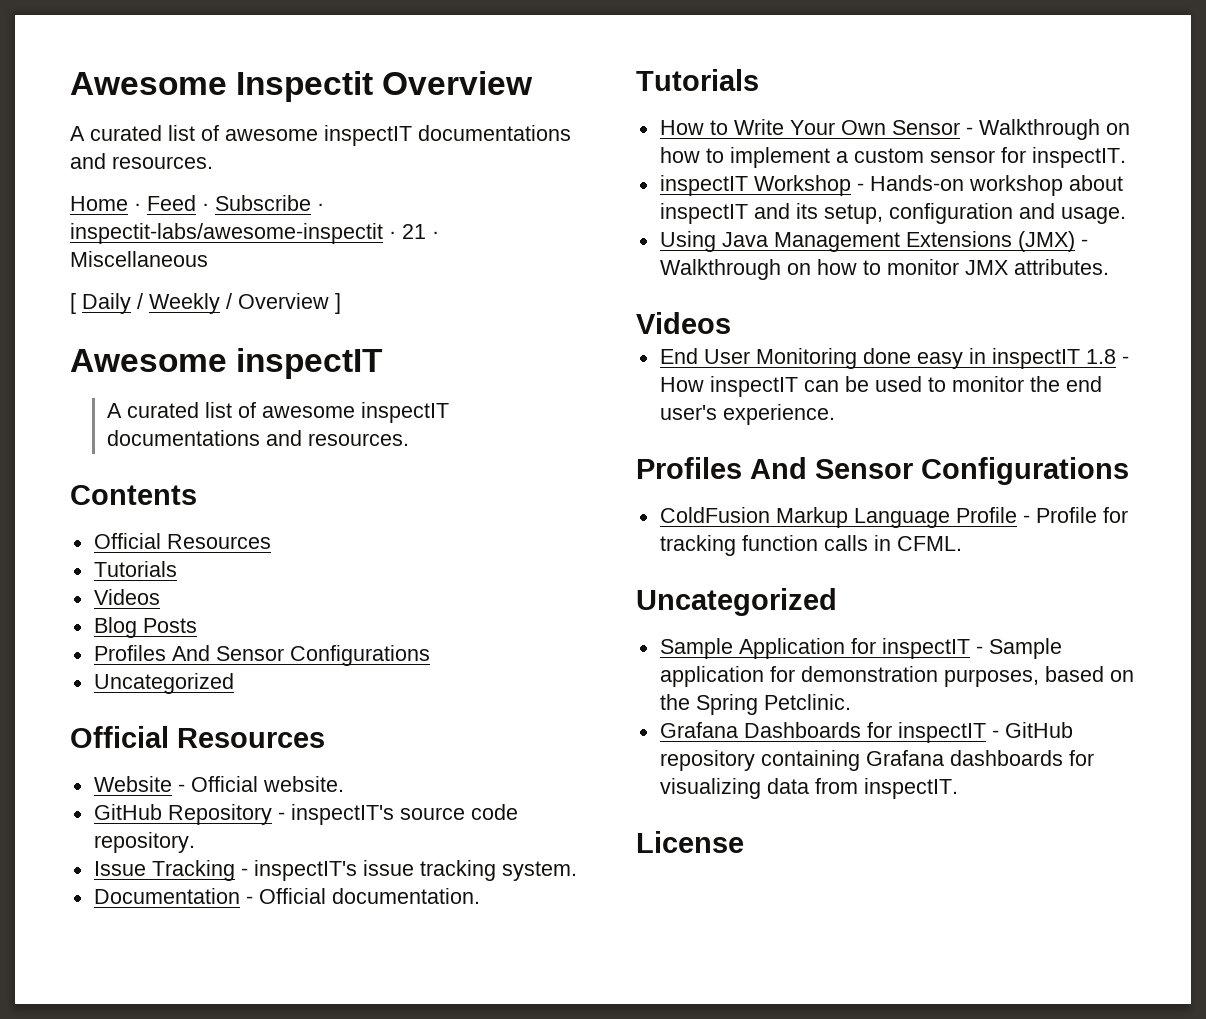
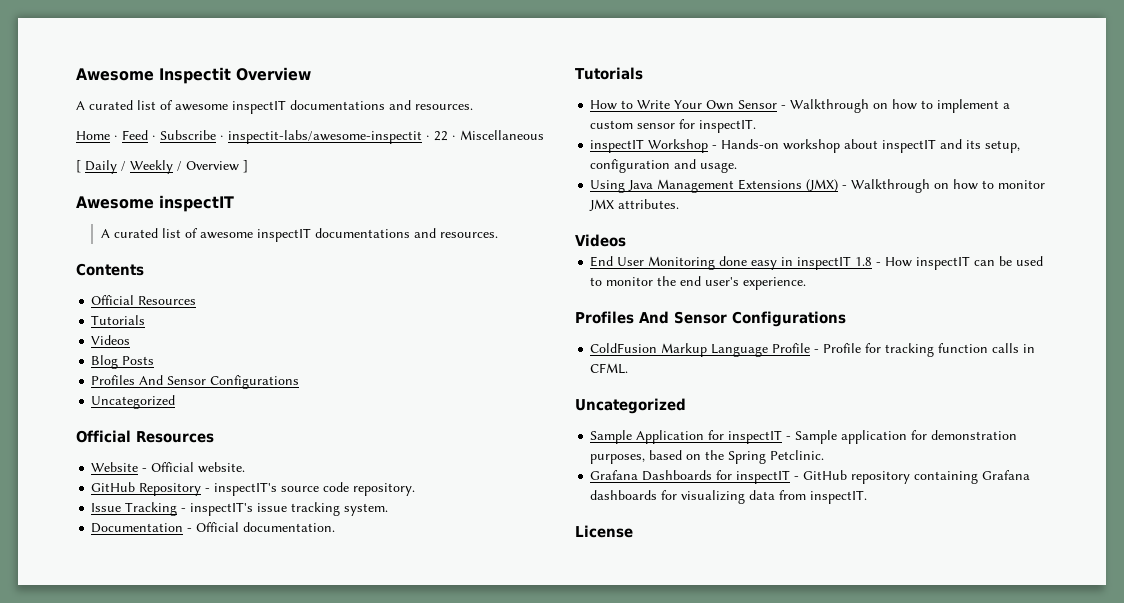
- Home · Feed · Subscribe · inspectit-labs/awesome-inspectit · 21 · Miscellaneous
+ Home · Feed · Subscribe · inspectit-labs/awesome-inspectit · 22 · Miscellaneous

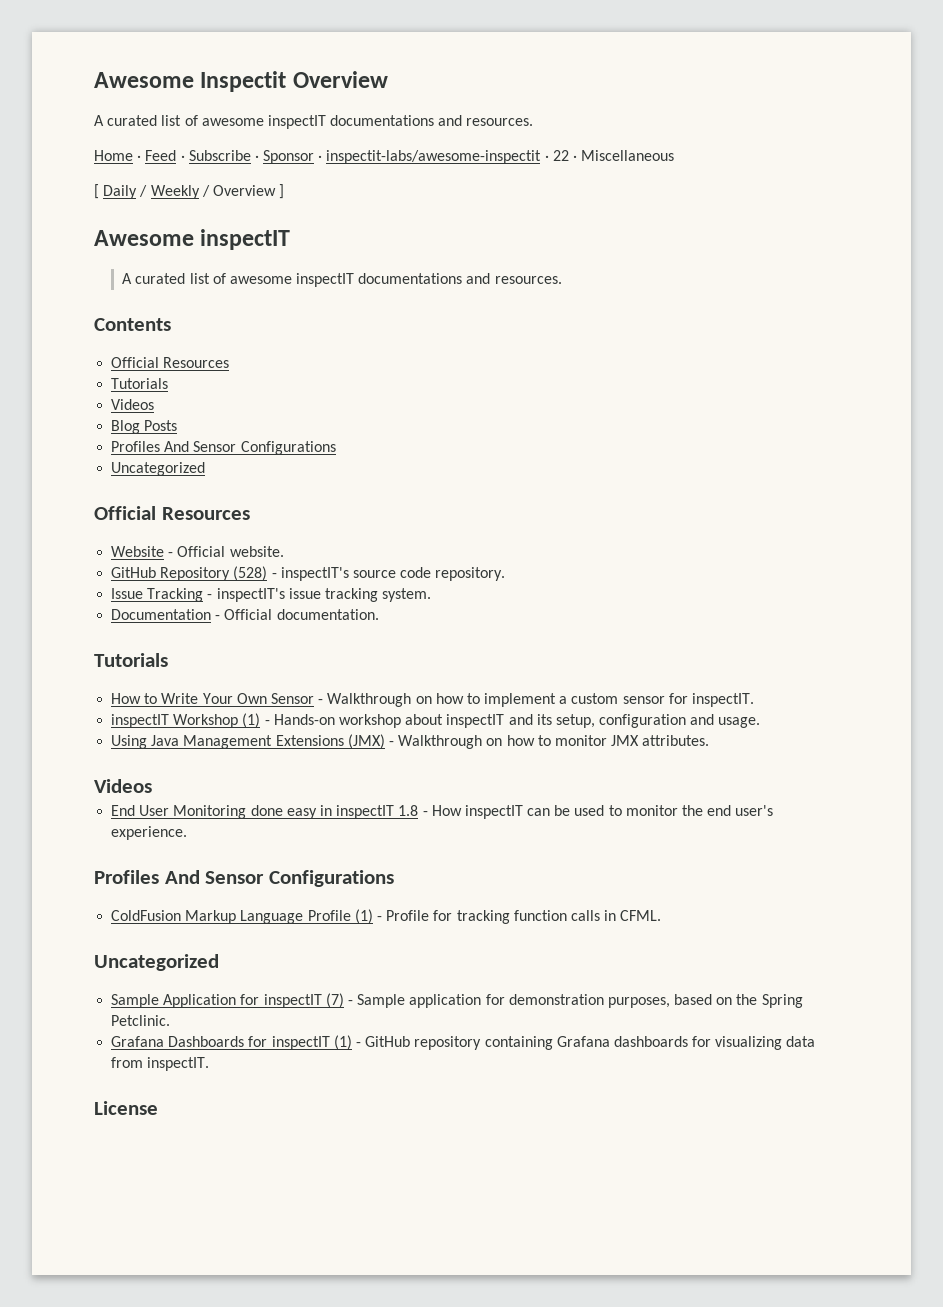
- Home · Feed · Subscribe · inspectit-labs/awesome-inspectit · 22 · Miscellaneous
+ Home · Feed · Subscribe · Sponsor · inspectit-labs/awesome-inspectit · 22 · Miscellaneous
- GitHub Repository - inspectIT's source code repository.
+ GitHub Repository (528) - inspectIT's source code repository.
- inspectIT Workshop - Hands-on workshop about inspectIT and its setup, configuration and usage.
+ inspectIT Workshop (1) - Hands-on workshop about inspectIT and its setup, configuration and usage.
- ColdFusion Markup Language Profile - Profile for tracking function calls in CFML.
+ ColdFusion Markup Language Profile (1) - Profile for tracking function calls in CFML.
- Sample Application for inspectIT - Sample application for demonstration purposes, based on the Spring Petclinic.
+ Sample Application for inspectIT (7) - Sample application for demonstration purposes, based on the Spring Petclinic.
- Grafana Dashboards for inspectIT - GitHub repository containing Grafana dashboards for visualizing data from inspectIT.
+ Grafana Dashboards for inspectIT (1) - GitHub repository containing Grafana dashboards for visualizing data from inspectIT.

